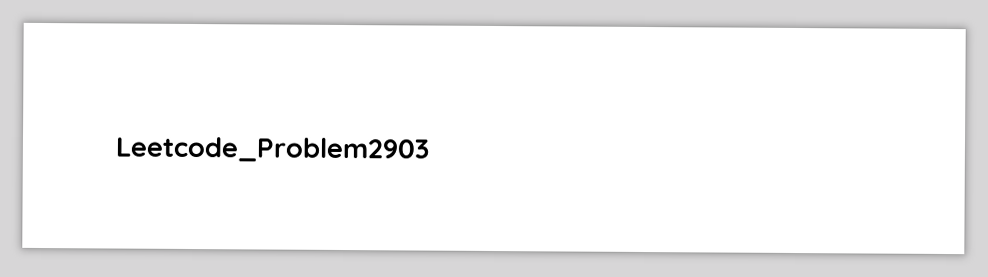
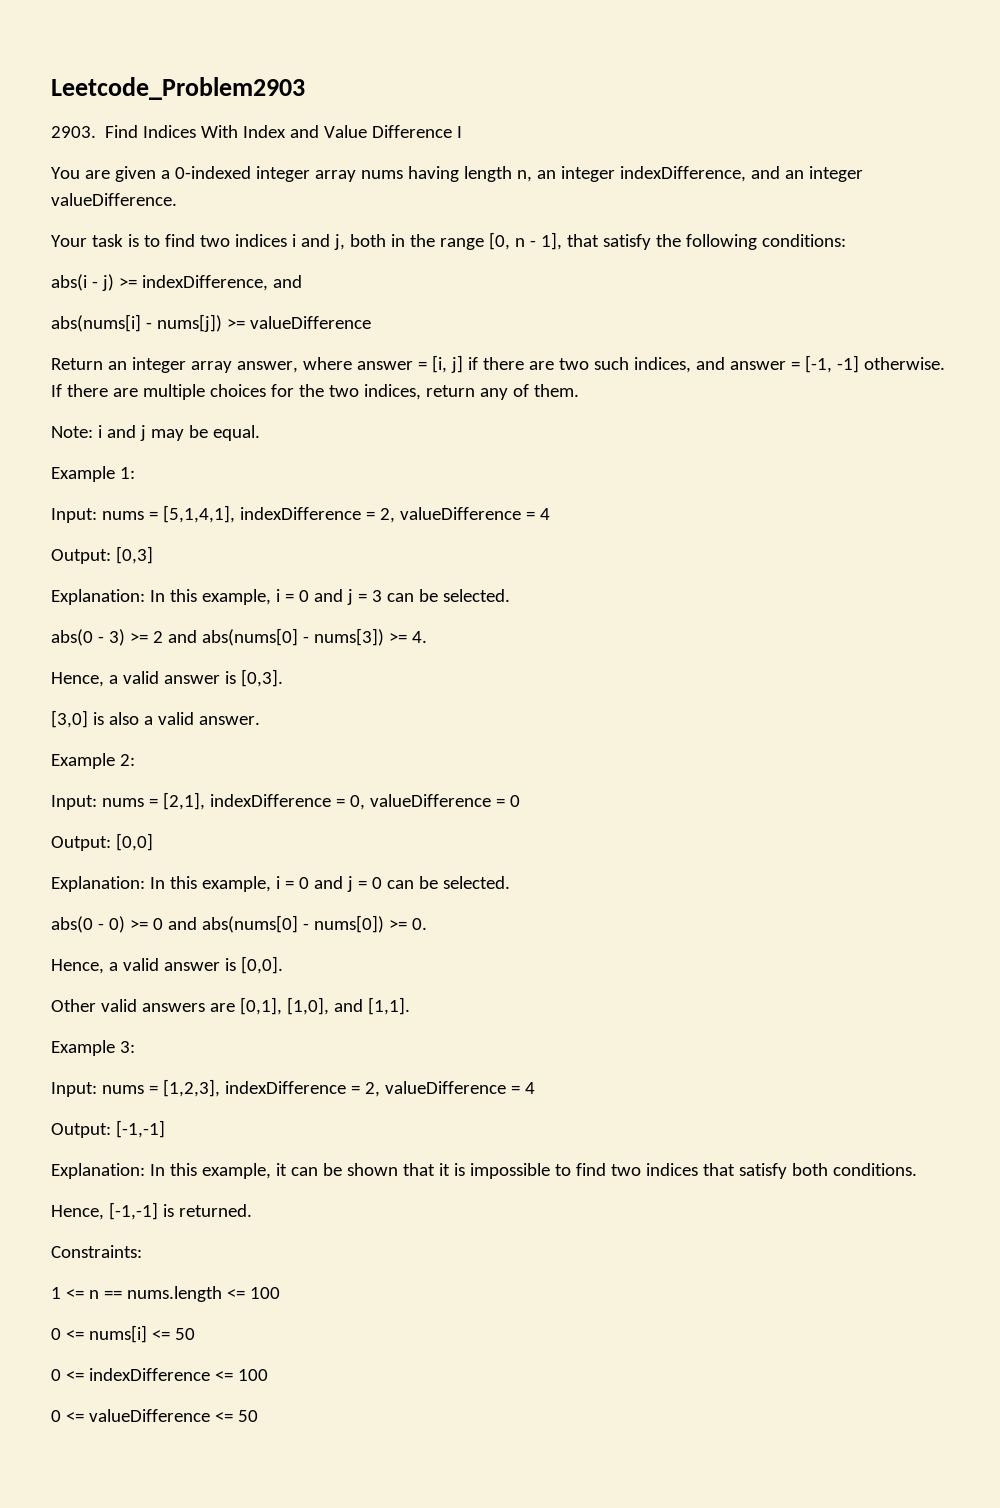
+ 2903. Find Indices With Index and Value Difference I
+ You are given a 0-indexed integer array nums having length n, an integer indexDifference, and an integer valueDifference.
+ Your task is to find two indices i and j, both in the range [0, n - 1], that satisfy the following conditions:
+ abs(i - j) >= indexDifference, and
+ abs(nums[i] - nums[j]) >= valueDifference
+ Return an integer array answer, where answer = [i, j] if there are two such indices, and answer = [-1, -1] otherwise. If there are multiple choices for the two indices, return any of them.
+ Note: i and j may be equal.
+ Example 1:
+ Input: nums = [5,1,4,1], indexDifference = 2, valueDifference = 4
+ Output: [0,3]
+ Explanation: In this example, i = 0 and j = 3 can be selected.
+ abs(0 - 3) >= 2 and abs(nums[0] - nums[3]) >= 4.
+ Hence, a valid answer is [0,3].
+ [3,0] is also a valid answer.
+ Example 2:
+ Input: nums = [2,1], indexDifference = 0, valueDifference = 0
+ Output: [0,0]
+ Explanation: In this example, i = 0 and j = 0 can be selected.
+ abs(0 - 0) >= 0 and abs(nums[0] - nums[0]) >= 0.
+ Hence, a valid answer is [0,0].
+ Other valid answers are [0,1], [1,0], and [1,1].
+ Example 3:
+ Input: nums = [1,2,3], indexDifference = 2, valueDifference = 4
+ Output: [-1,-1]
+ Explanation: In this example, it can be shown that it is impossible to find two indices that satisfy both conditions.
+ Hence, [-1,-1] is returned.
+ Constraints:
+ 1 <= n == nums.length <= 100
+ 0 <= nums[i] <= 50
+ 0 <= indexDifference <= 100
+ 0 <= valueDifference <= 50

